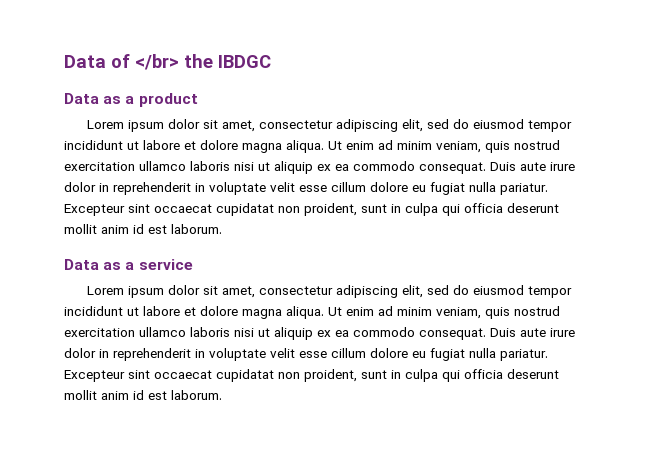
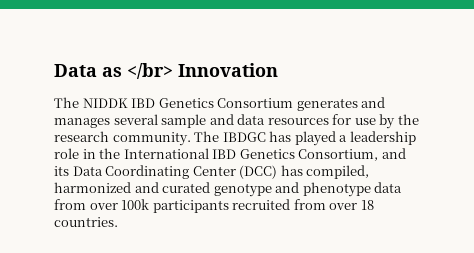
- Data of </br> the IBDGC
- Data as a product
- Lorem ipsum dolor sit amet, consectetur adipiscing elit, sed do eiusmod tempor incididunt ut labore et dolore magna aliqua. Ut enim ad minim veniam, quis nostrud exercitation ullamco laboris nisi ut aliquip ex ea commodo consequat. Duis aute irure dolor in reprehenderit in voluptate velit esse cillum dolore eu fugiat nulla pariatur. Excepteur sint occaecat cupidatat non proident, sunt in culpa qui officia deserunt mollit anim id est laborum.
- Data as a service
- Lorem ipsum dolor sit amet, consectetur adipiscing elit, sed do eiusmod tempor incididunt ut labore et dolore magna aliqua. Ut enim ad minim veniam, quis nostrud exercitation ullamco laboris nisi ut aliquip ex ea commodo consequat. Duis aute irure dolor in reprehenderit in voluptate velit esse cillum dolore eu fugiat nulla pariatur. Excepteur sint occaecat cupidatat non proident, sunt in culpa qui officia deserunt mollit anim id est laborum.
+ Data as </br> Innovation
+ The NIDDK IBD Genetics Consortium generates and manages several sample and data resources for use by the research community. The IBDGC has played a leadership role in the International IBD Genetics Consortium, and its Data Coordinating Center (DCC) has compiled, harmonized and curated genotype and phenotype data from over 100k participants recruited from over 18 countries.

